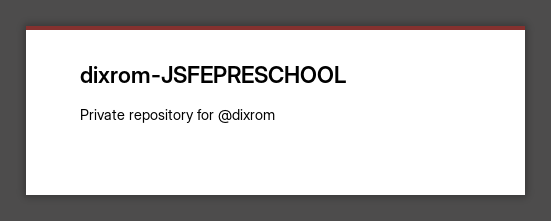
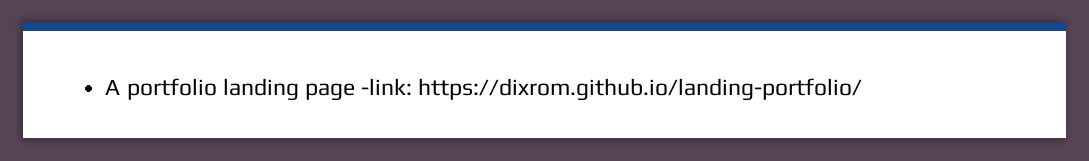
- dixrom-JSFEPRESCHOOL
- Private repository for @dixrom
+ A portfolio landing page -link: https://dixrom.github.io/landing-portfolio/

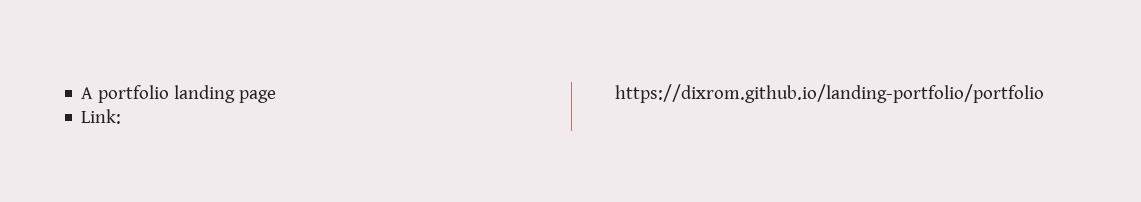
- A portfolio landing page -link: https://dixrom.github.io/landing-portfolio/
+ A portfolio landing page
+ Link: https://dixrom.github.io/landing-portfolio/portfolio

